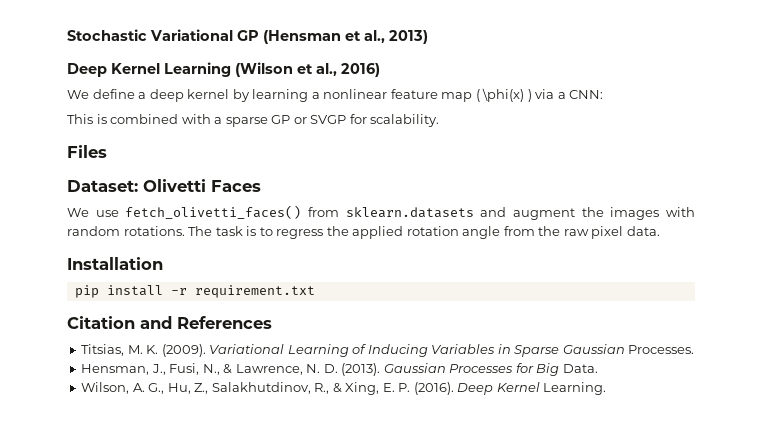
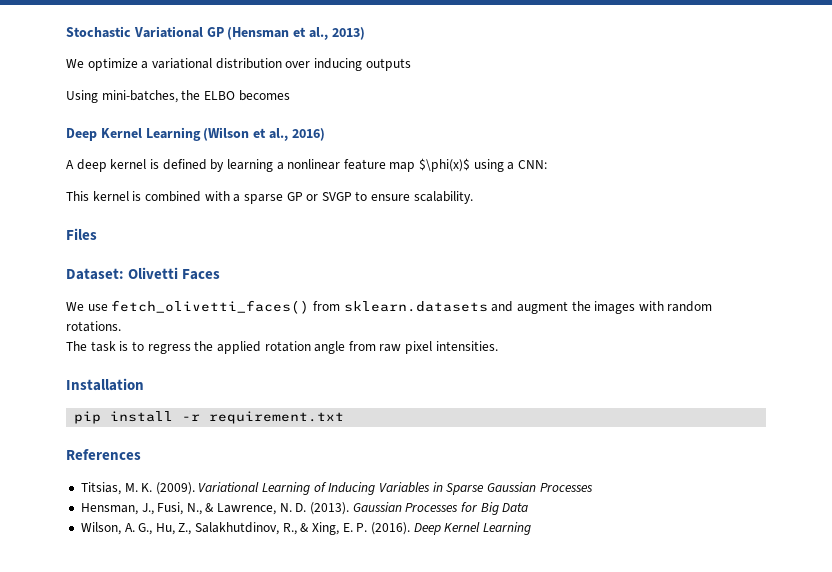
+ We optimize a variational distribution over inducing outputs
+ Using mini-batches, the ELBO becomes
- We define a deep kernel by learning a nonlinear feature map ( \phi(x) ) via a CNN:
+ A deep kernel is defined by learning a nonlinear feature map $\phi(x)$ using a CNN:
- This is combined with a sparse GP or SVGP for scalability.
+ This kernel is combined with a sparse GP or SVGP to ensure scalability.
- We use fetch_olivetti_faces() from sklearn.datasets and augment the images with random rotations. The task is to regress the applied rotation angle from the raw pixel data.
+ We use fetch_olivetti_faces() from sklearn.datasets and augment the images with random rotations.
+ The task is to regress the applied rotation angle from raw pixel intensities.
- Citation and References
+ References
- Variational Learning of Inducing Variables in Sparse Gaussian Processes.
+ Variational Learning of Inducing Variables in Sparse Gaussian Processes
- Gaussian Processes for Big Data.
+ Gaussian Processes for Big Data
- Wilson, A. G., Hu, Z., Salakhutdinov, R., & Xing, E. P. (2016). Deep Kernel Learning.
+ Wilson, A. G., Hu, Z., Salakhutdinov, R., & Xing, E. P. (2016). Deep Kernel Learning

